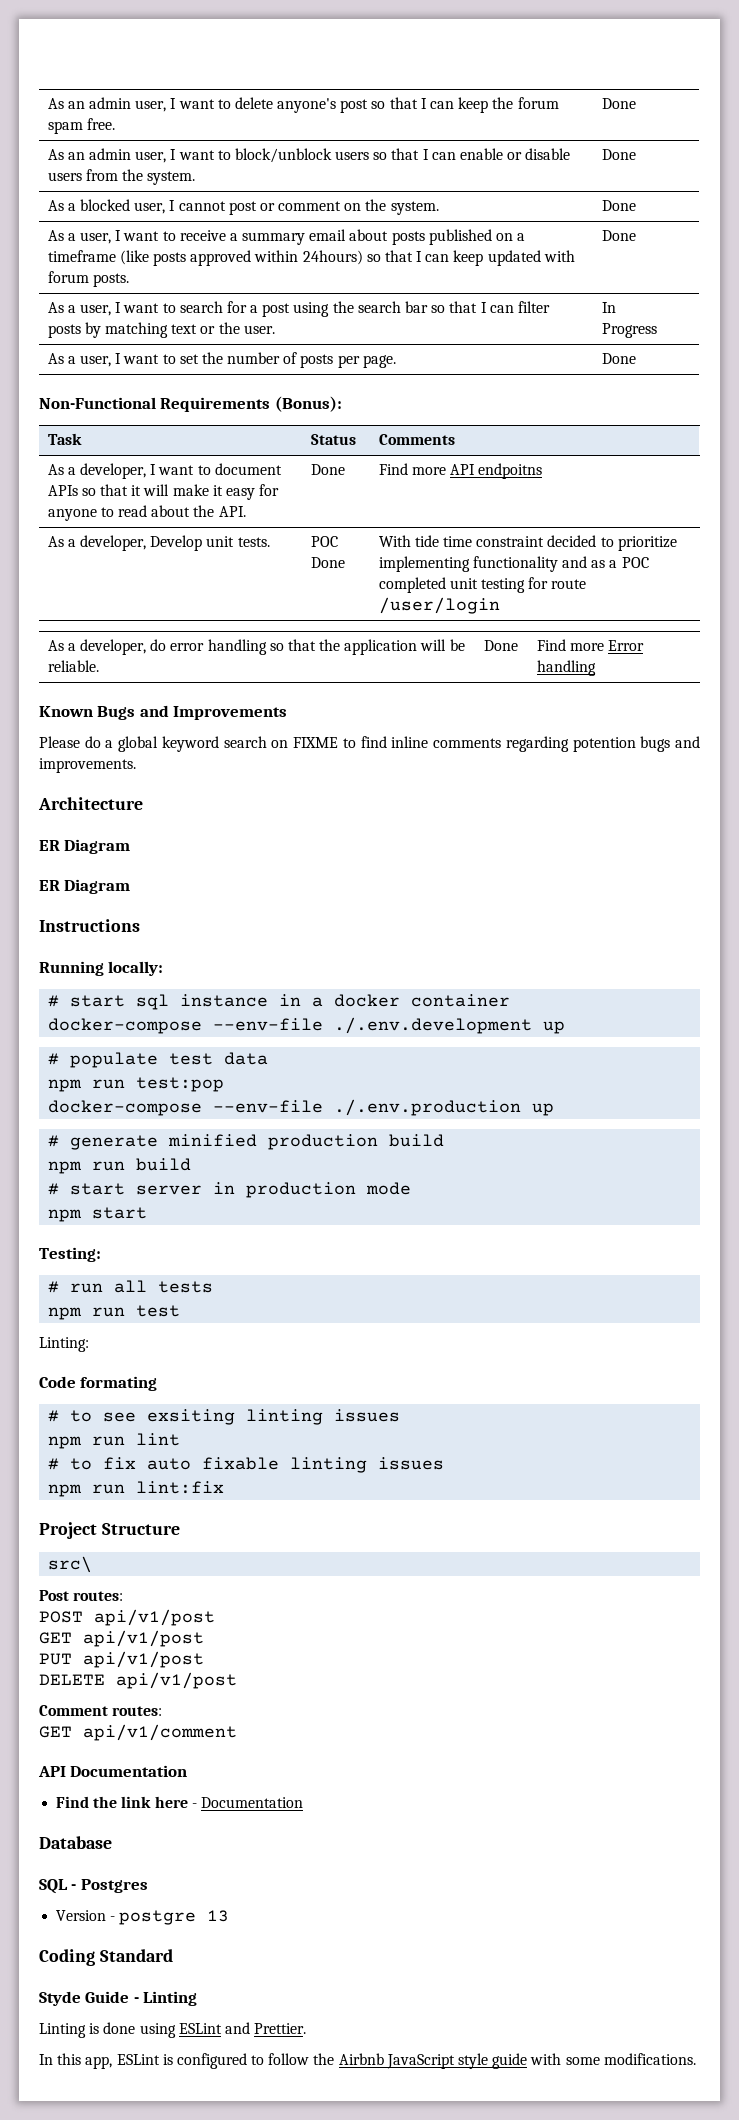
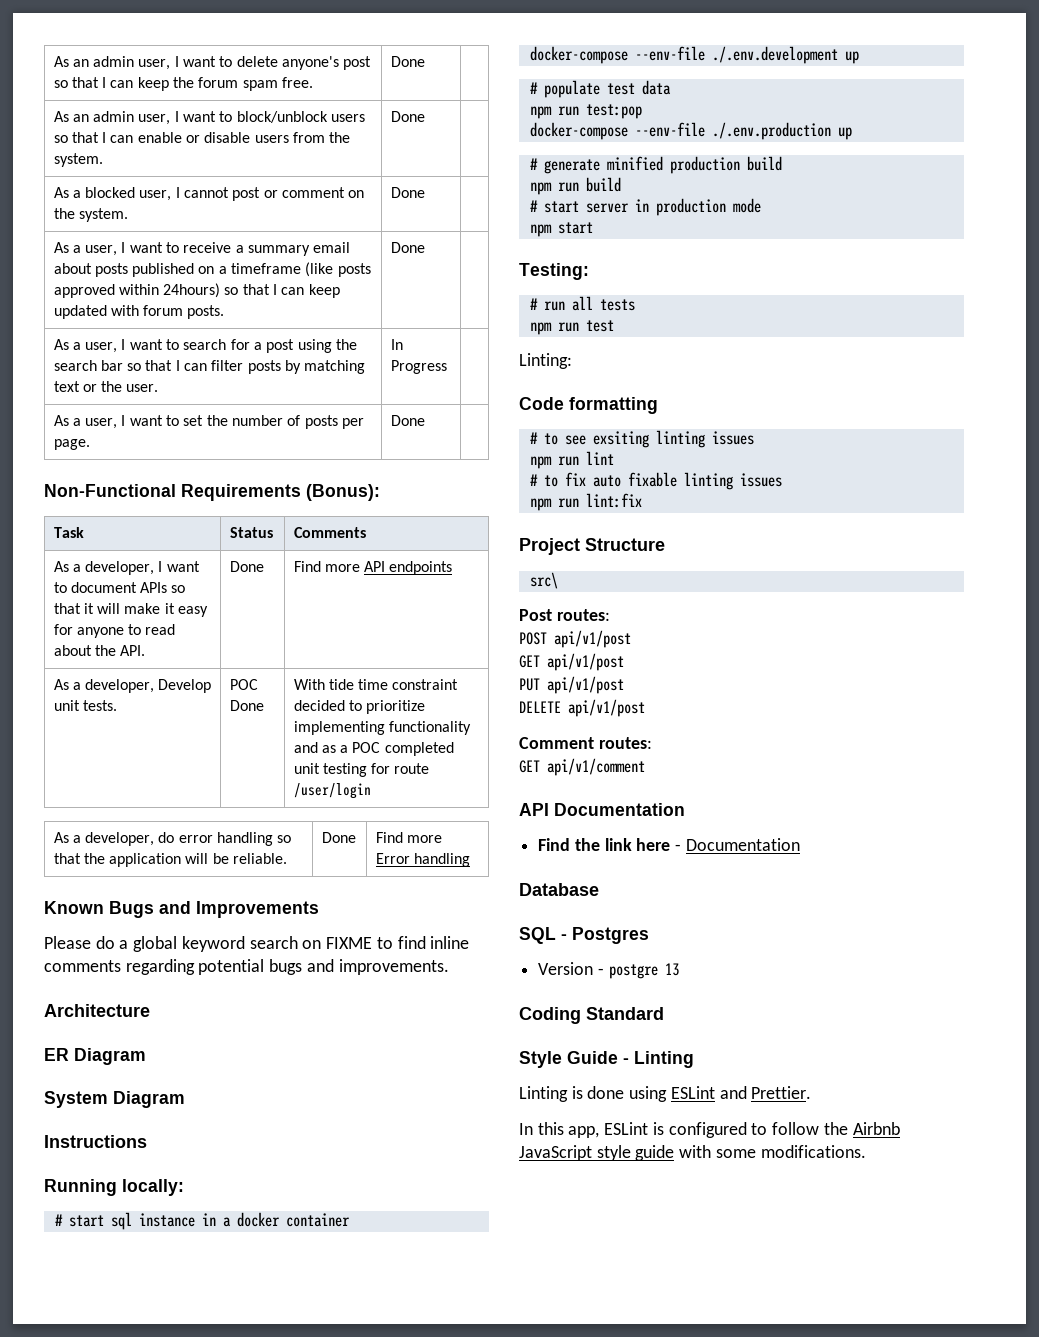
- As a developer, I want to document APIs so that it will make it easy for anyone to read about the API. | Done | Find more API endpoitns
+ As a developer, I want to document APIs so that it will make it easy for anyone to read about the API. | Done | Find more API endpoints
- Please do a global keyword search on FIXME to find inline comments regarding potention bugs and improvements.
+ Please do a global keyword search on FIXME to find inline comments regarding potential bugs and improvements.
  Architecture
  ER Diagram
- ER Diagram
+ System Diagram
- Code formating
+ Code formatting
- Styde Guide - Linting
+ Style Guide - Linting

